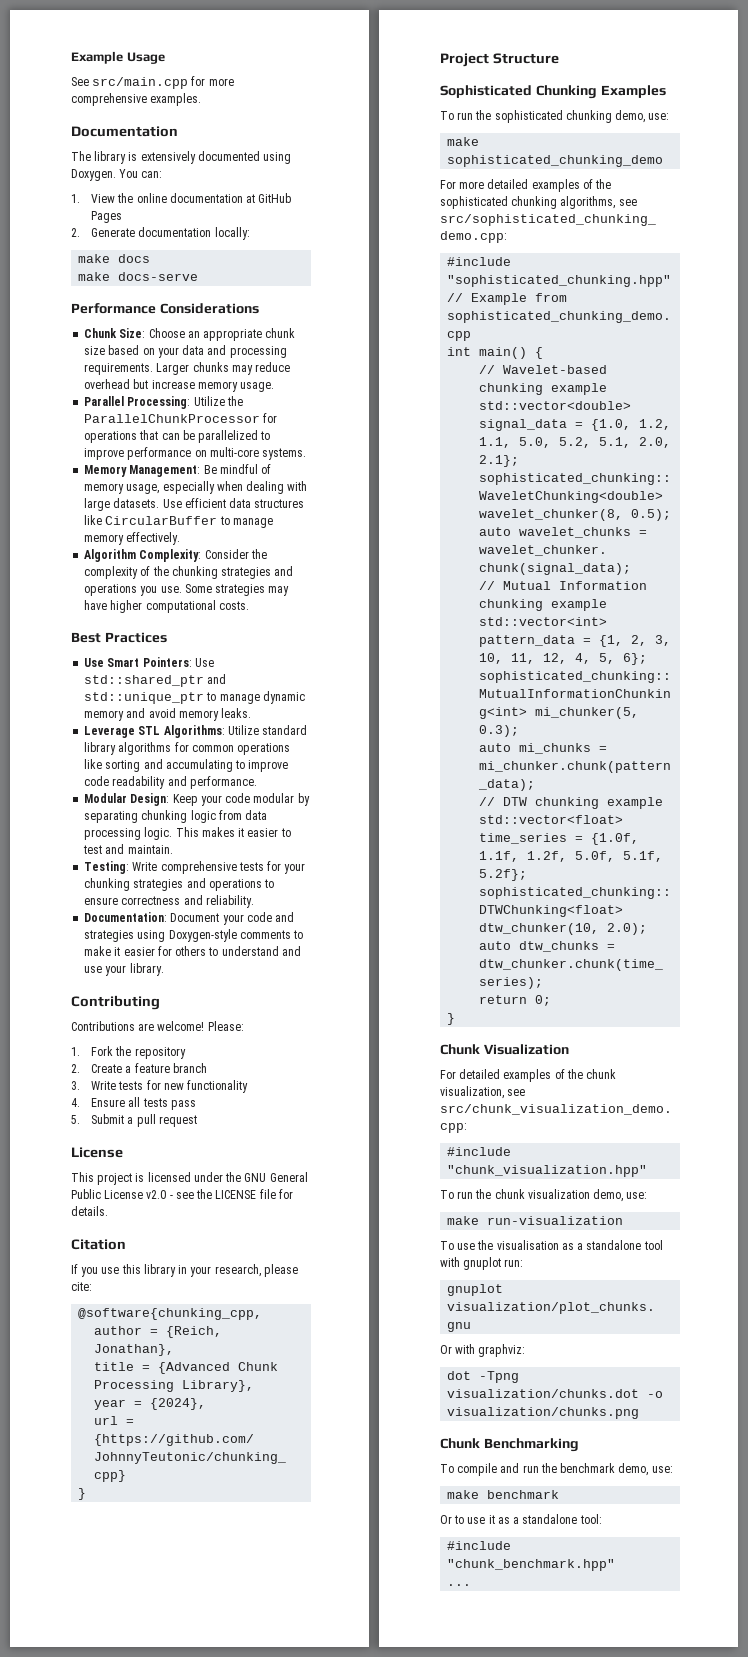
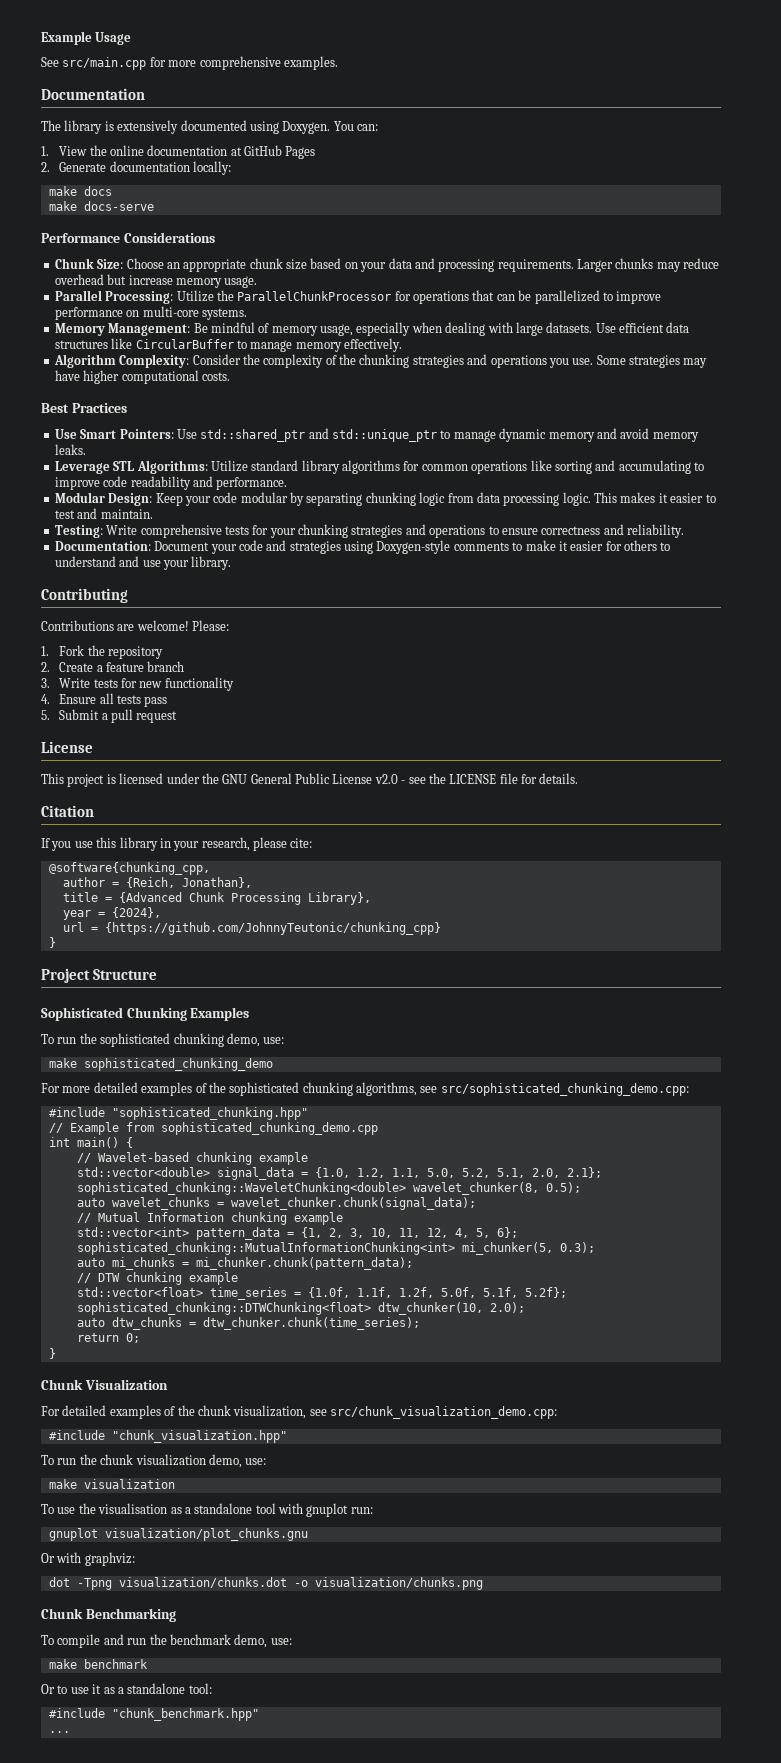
- make run-visualization
+ make visualization

